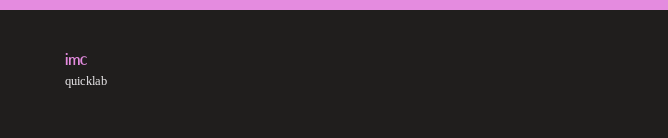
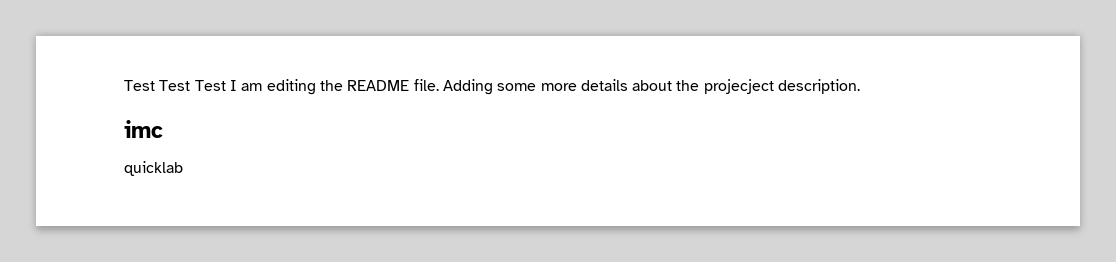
+ Test Test Test I am editing the README file. Adding some more details about the projecject description.

